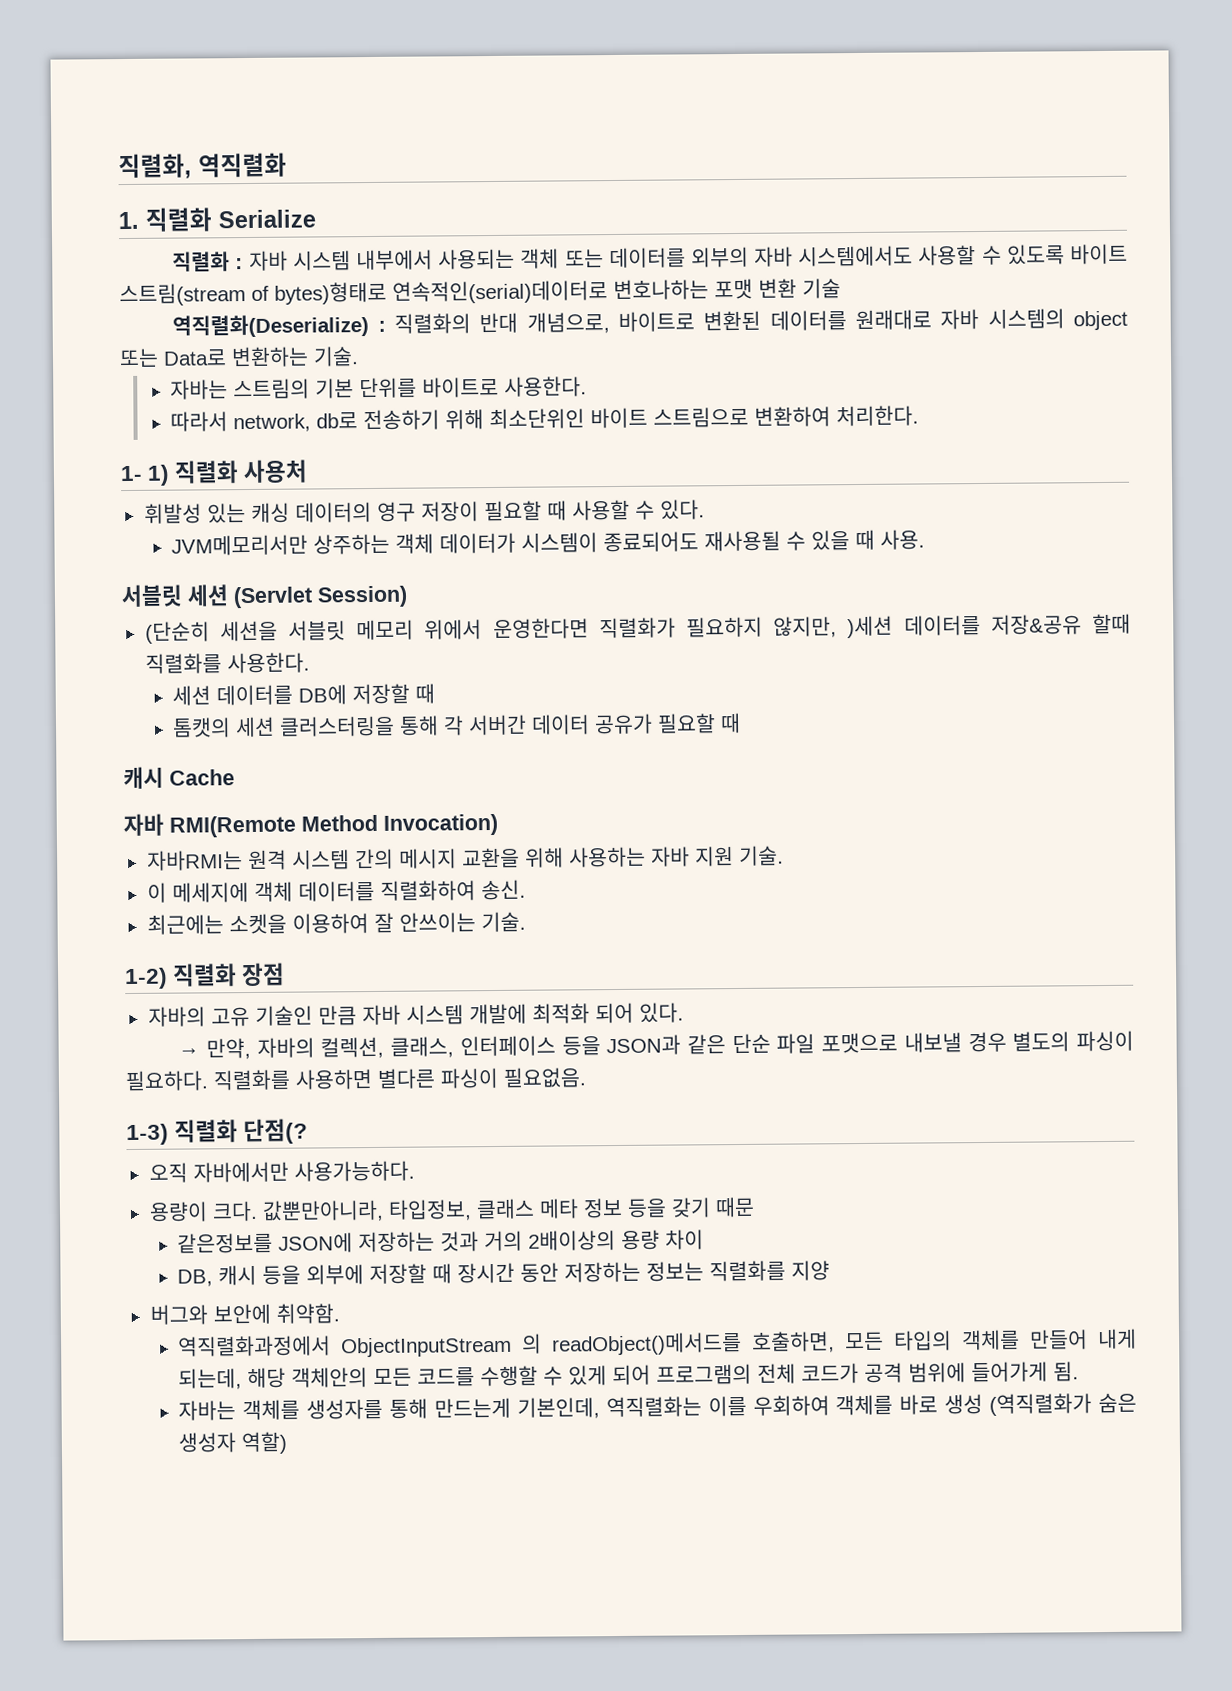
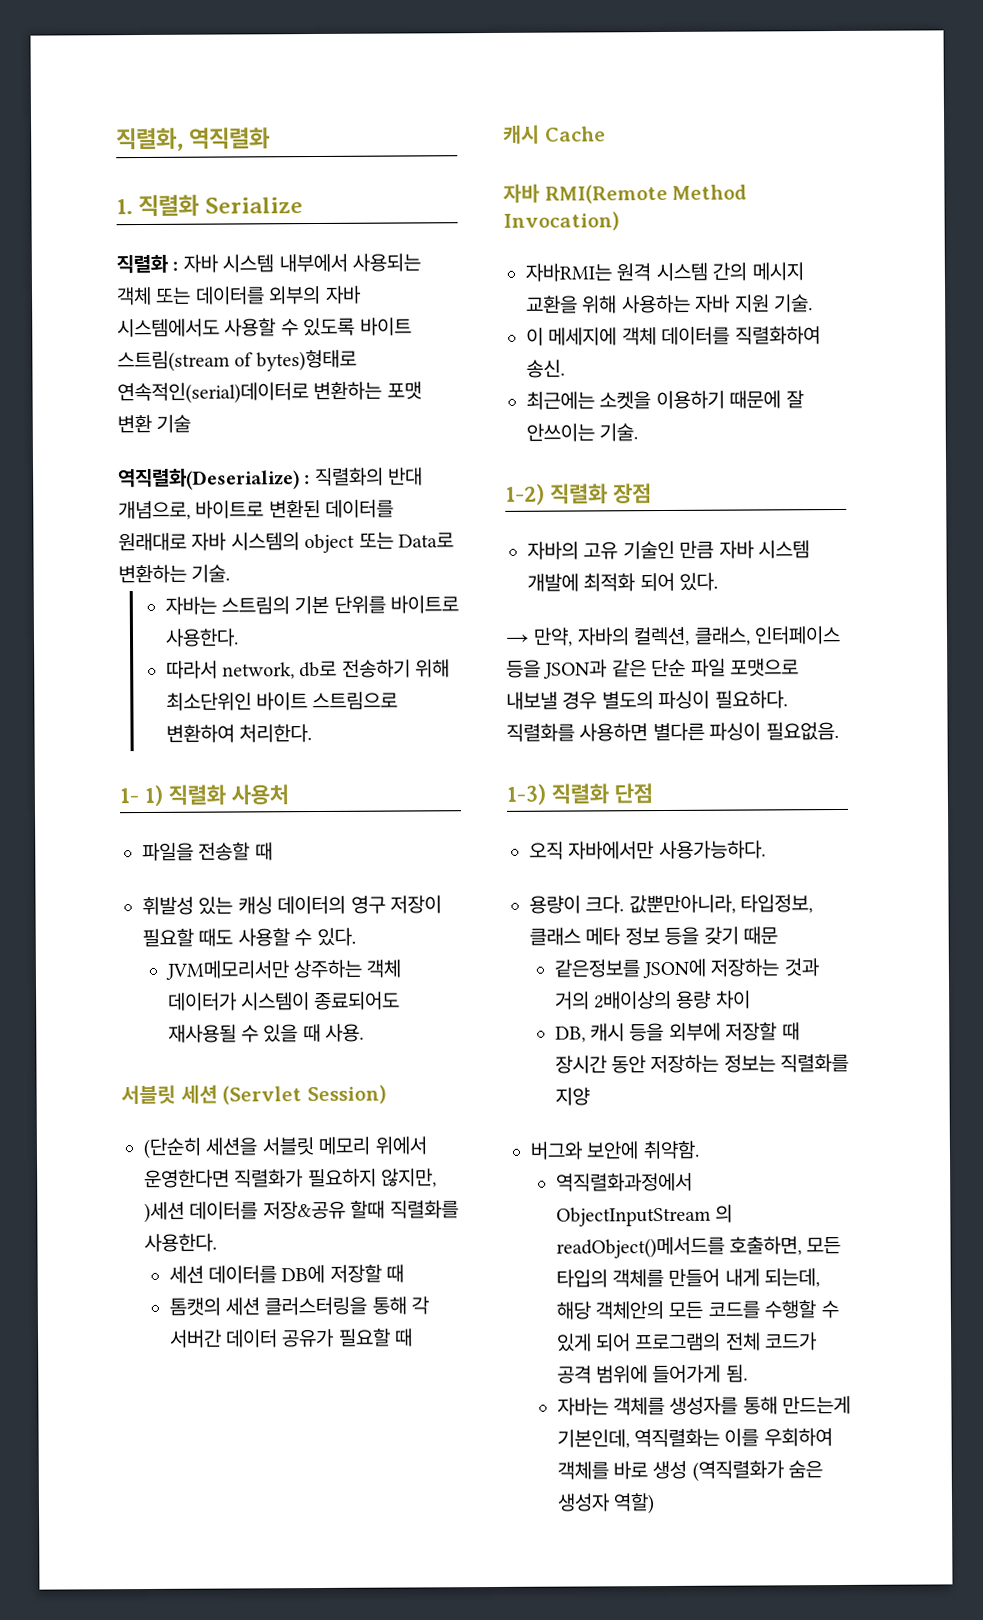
- 직렬화 : 자바 시스템 내부에서 사용되는 객체 또는 데이터를 외부의 자바 시스템에서도 사용할 수 있도록 바이트 스트림(stream of bytes)형태로 연속적인(serial)데이터로 변호나하는 포맷 변환 기술
+ 직렬화 : 자바 시스템 내부에서 사용되는 객체 또는 데이터를 외부의 자바 시스템에서도 사용할 수 있도록 바이트 스트림(stream of bytes)형태로 연속적인(serial)데이터로 변환하는 포맷 변환 기술
+ 파일을 전송할 때
- 휘발성 있는 캐싱 데이터의 영구 저장이 필요할 때 사용할 수 있다.
+ 휘발성 있는 캐싱 데이터의 영구 저장이 필요할 때도 사용할 수 있다.
- 최근에는 소켓을 이용하여 잘 안쓰이는 기술.
+ 최근에는 소켓을 이용하기 때문에 잘 안쓰이는 기술.
- 1-3) 직렬화 단점(?
+ 1-3) 직렬화 단점

